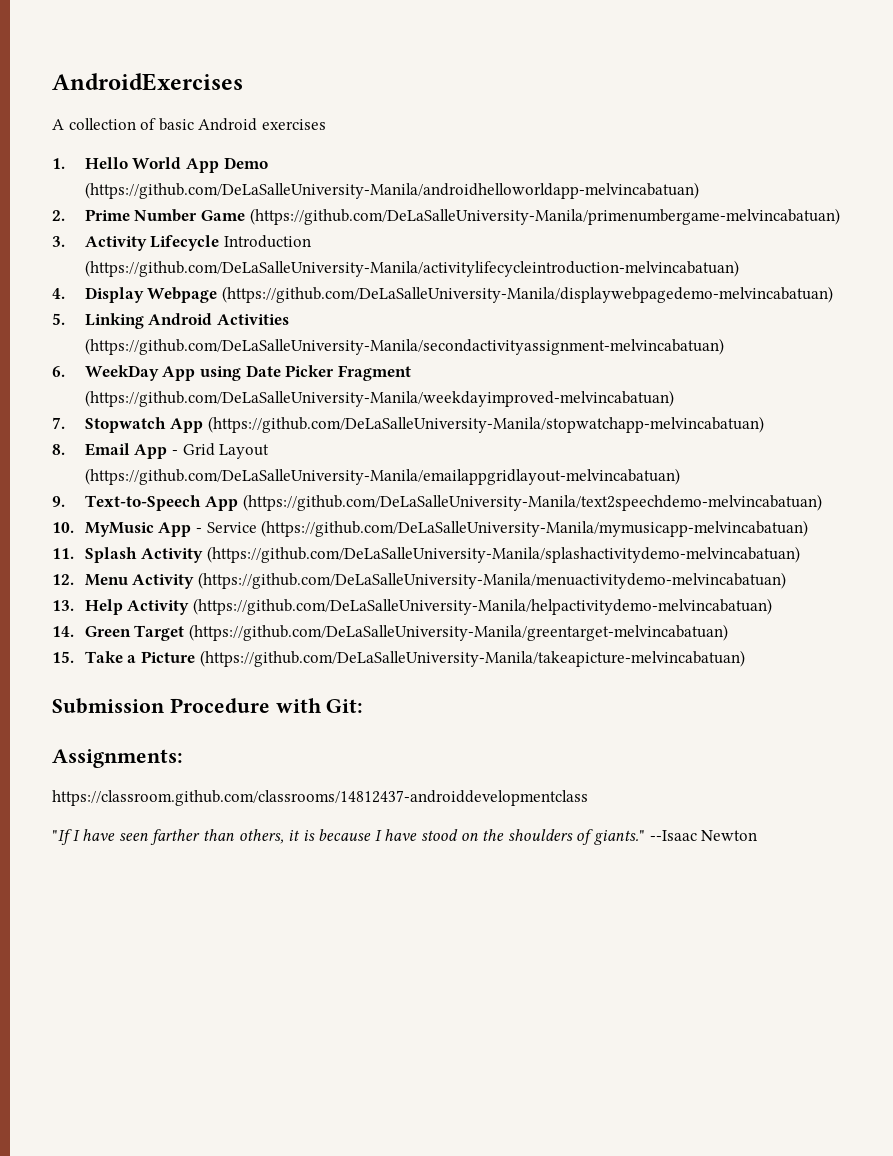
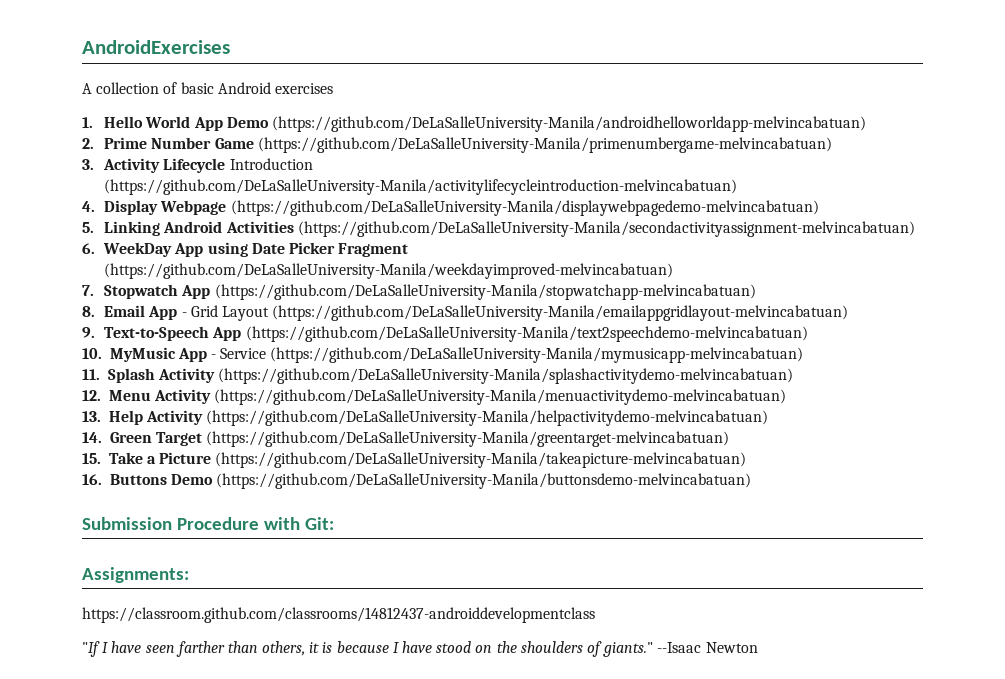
+ 16. Buttons Demo (https://github.com/DeLaSalleUniversity-Manila/buttonsdemo-melvincabatuan)

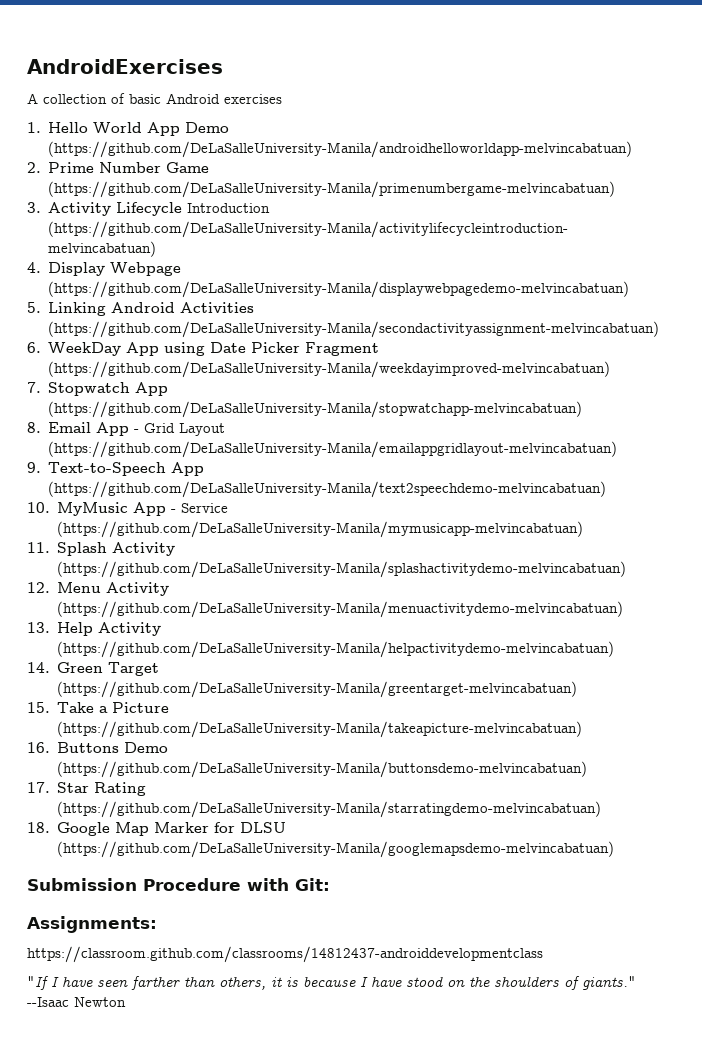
+ 17. Star Rating (https://github.com/DeLaSalleUniversity-Manila/starratingdemo-melvincabatuan)
+ 18. Google Map Marker for DLSU (https://github.com/DeLaSalleUniversity-Manila/googlemapsdemo-melvincabatuan)

